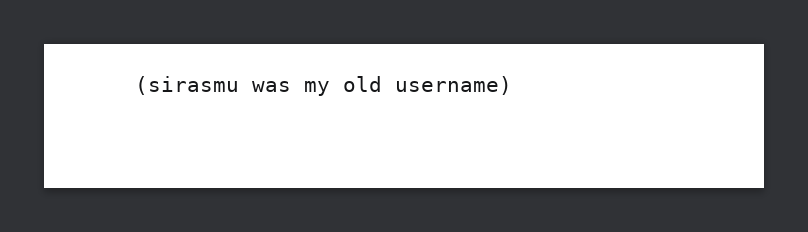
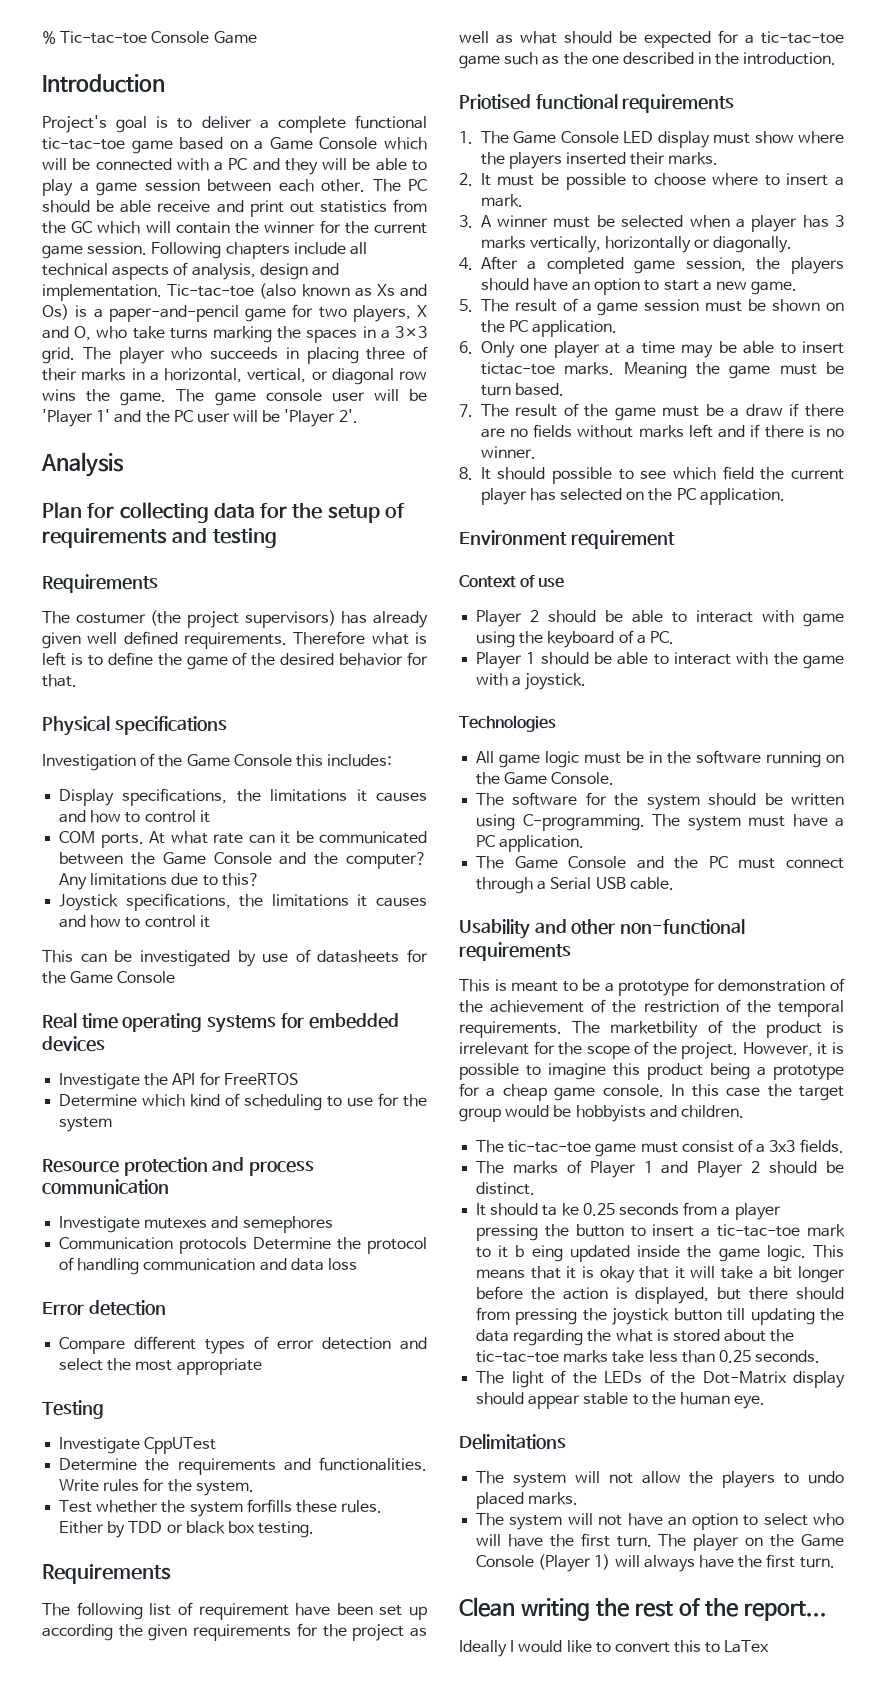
- (sirasmu was my old username)
+ % Tic-tac-toe Console Game
+ Introduction
+ Project's goal is to deliver a complete functional tic-tac-toe game based on a Game Console which will be connected with a PC and they will be able to play a game session between each other. The PC should be able receive and print out statistics from the GC which will contain the winner for the current game session. Following chapters include all technical aspects of analysis, design and implementation. Tic-tac-toe (also known as Xs and Os) is a paper-and-pencil game for two players, X and O, who take turns marking the spaces in a 3×3 grid. The player who succeeds in placing three of their marks in a horizontal, vertical, or diagonal row wins the game. The game console user will be 'Player 1' and the PC user will be 'Player 2'.
+ Analysis
+ Plan for collecting data for the setup of requirements and testing
+ Requirements
+ The costumer (the project supervisors) has already given well defined requirements. Therefore what is left is to define the game of the desired behavior for that.
+ Physical specifications
+ Investigation of the Game Console this includes:
+ Display specifications, the limitations it causes and how to control it
+ COM ports. At what rate can it be communicated between the Game Console and the computer? Any limitations due to this?
+ Joystick specifications, the limitations it causes and how to control it
+ This can be investigated by use of datasheets for the Game Console
+ Real time operating systems for embedded devices
+ Investigate the API for FreeRTOS
+ Determine which kind of scheduling to use for the system
+ Resource protection and process communication
+ Investigate mutexes and semephores
+ Communication protocols Determine the protocol of handling communication and data loss
+ Error detection
+ Compare different types of error detection and select the most appropriate
+ Testing
+ Investigate CppUTest
+ Determine the requirements and functionalities. Write rules for the system.
+ Test whether the system forfills these rules. Either by TDD or black box testing.
+ Requirements
+ The following list of requirement have been set up according the given requirements for the project as well as what should be expected for a tic-tac-toe game such as the one described in the introduction.
+ Priotised functional requirements
+ 1. The Game Console LED display must show where the players inserted their marks.
+ 2. It must be possible to choose where to insert a mark.
+ 3. A winner must be selected when a player has 3 marks vertically, horizontally or diagonally.
+ 4. After a completed game session, the players should have an option to start a new game.
+ 5. The result of a game session must be shown on the PC application.
+ 6. Only one player at a time may be able to insert tictac-toe marks. Meaning the game must be turn based.
+ 7. The result of the game must be a draw if there are no fields without marks left and if there is no winner.
+ 8. It should possible to see which field the current player has selected on the PC application.
+ Environment requirement
+ Context of use
+ Player 2 should be able to interact with game using the keyboard of a PC.
+ Player 1 should be able to interact with the game with a joystick.
+ Technologies
+ All game logic must be in the software running on the Game Console.
+ The software for the system should be written using C-programming. The system must have a PC application.
+ The Game Console and the PC must connect through a Serial USB cable.
+ Usability and other non-functional requirements
+ This is meant to be a prototype for demonstration of the achievement of the restriction of the temporal requirements. The marketbility of the product is irrelevant for the scope of the project. However, it is possible to imagine this product being a prototype for a cheap game console. In this case the target group would be hobbyists and children.
+ The tic-tac-toe game must consist of a 3x3 fields.
+ The marks of Player 1 and Player 2 should be distinct.
+ It should ta ke 0.25 seconds from a player pressing the button to insert a tic-tac-toe mark to it b eing updated inside the game logic. This means that it is okay that it will take a bit longer before the action is displayed, but there should from pressing the joystick button till updating the data regarding the what is stored about the tic-tac-toe marks take less than 0.25 seconds.
+ The light of the LEDs of the Dot-Matrix display should appear stable to the human eye.
+ Delimitations
+ The system will not allow the players to undo placed marks.
+ The system will not have an option to select who will have the first turn. The player on the Game Console (Player 1) will always have the first turn.
+ Clean writing the rest of the report...
+ Ideally I would like to convert this to LaTex

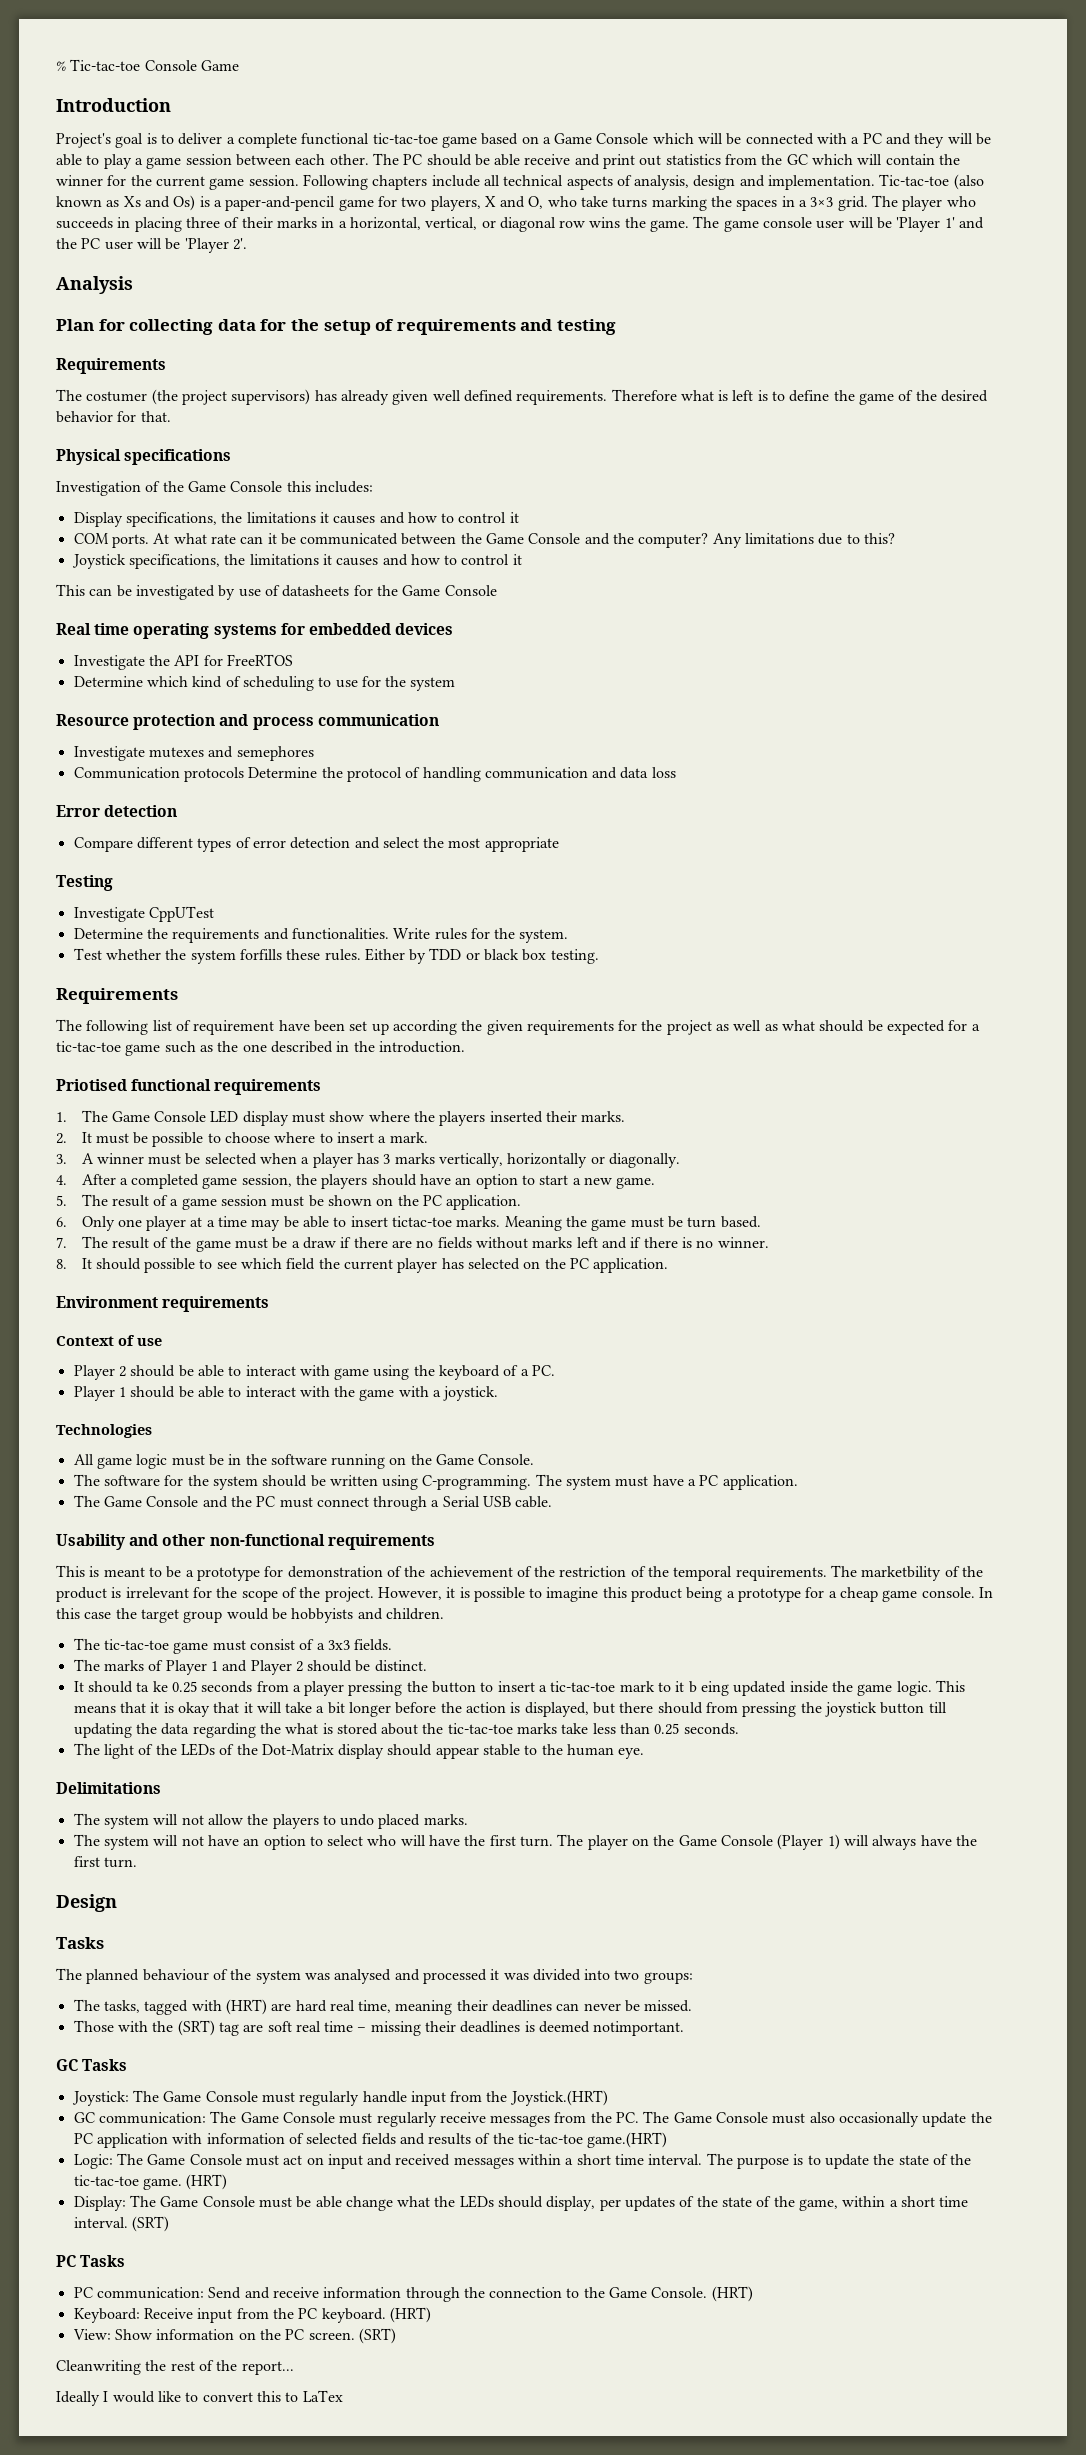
- Environment requirement
+ Environment requirements
- Clean writing the rest of the report...
+ Design
+ Tasks
+ The planned behaviour of the system was analysed and processed it was divided into two groups:
+ The tasks, tagged with (HRT) are hard real time, meaning their deadlines can never be missed.
+ Those with the (SRT) tag are soft real time – missing their deadlines is deemed notimportant.
+ GC Tasks
+ Joystick: The Game Console must regularly handle input from the Joystick.(HRT)
+ GC communication: The Game Console must regularly receive messages from the PC. The Game Console must also occasionally update the PC application with information of selected fields and results of the tic-tac-toe game.(HRT)
+ Logic: The Game Console must act on input and received messages within a short time interval. The purpose is to update the state of the tic-tac-toe game. (HRT)
+ Display: The Game Console must be able change what the LEDs should display, per updates of the state of the game, within a short time interval. (SRT)
+ PC Tasks
+ PC communication: Send and receive information through the connection to the Game Console. (HRT)
+ Keyboard: Receive input from the PC keyboard. (HRT)
+ View: Show information on the PC screen. (SRT)
+ Cleanwriting the rest of the report...

